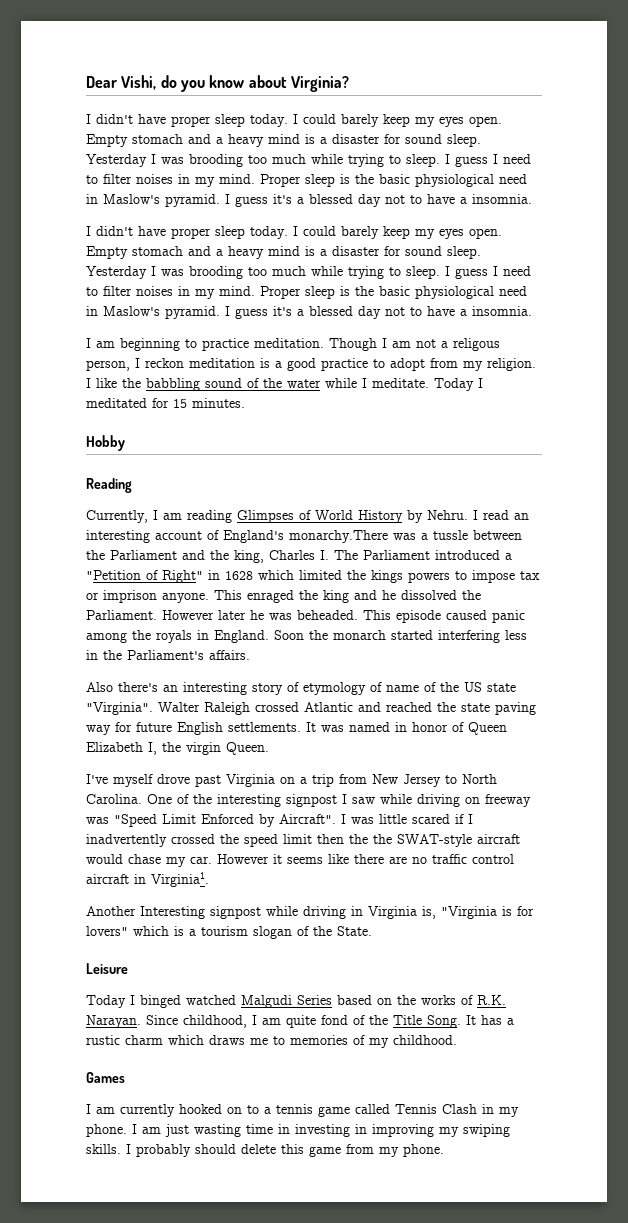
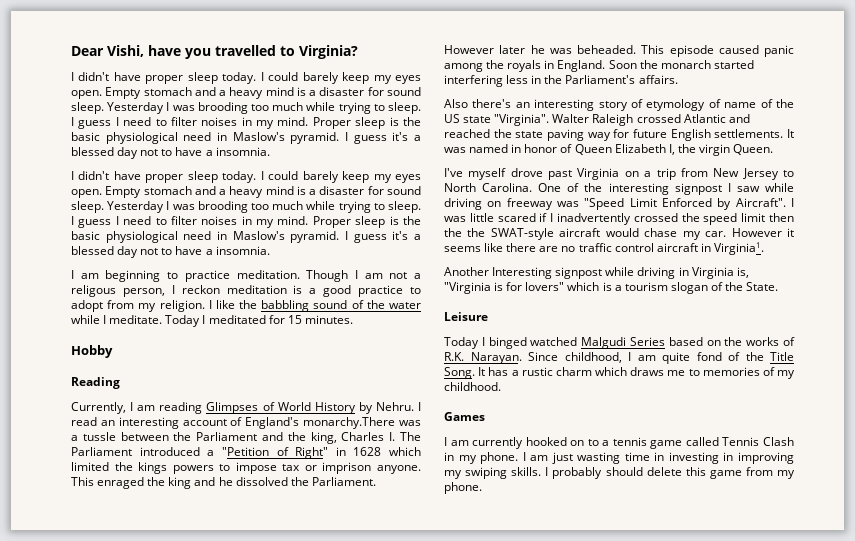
- Dear Vishi, do you know about Virginia?
+ Dear Vishi, have you travelled to Virginia?

